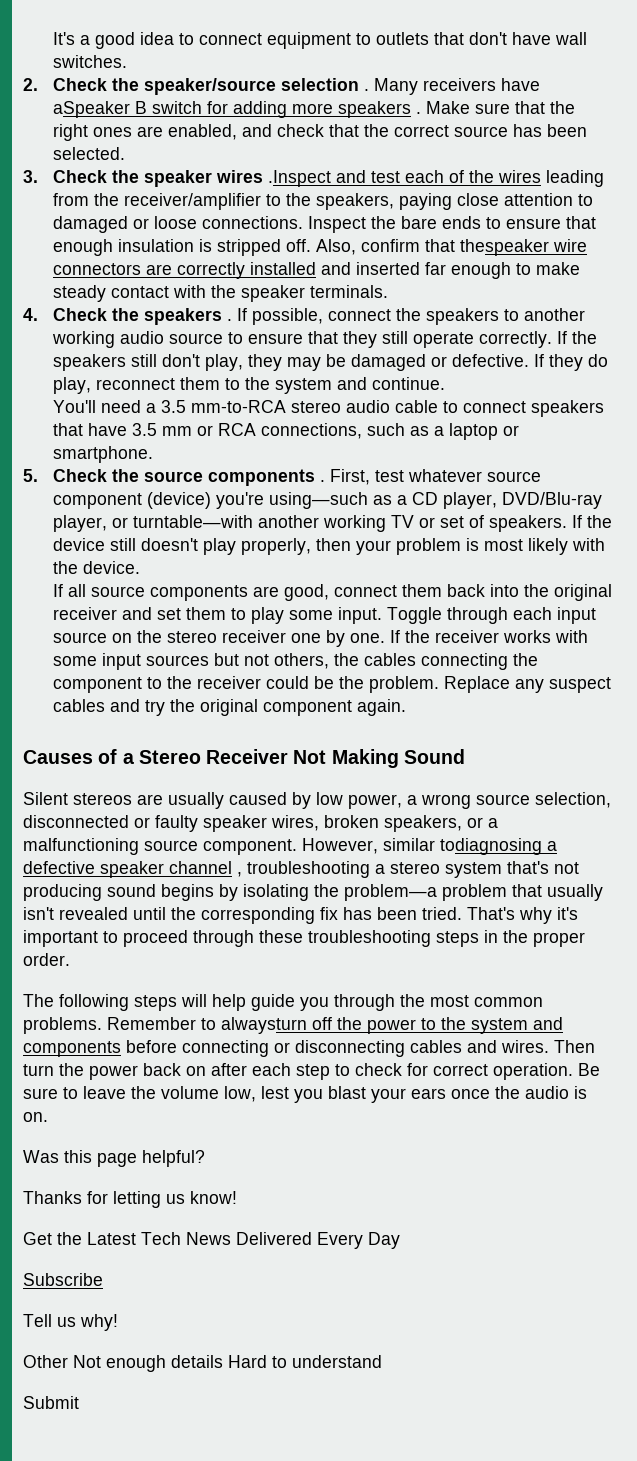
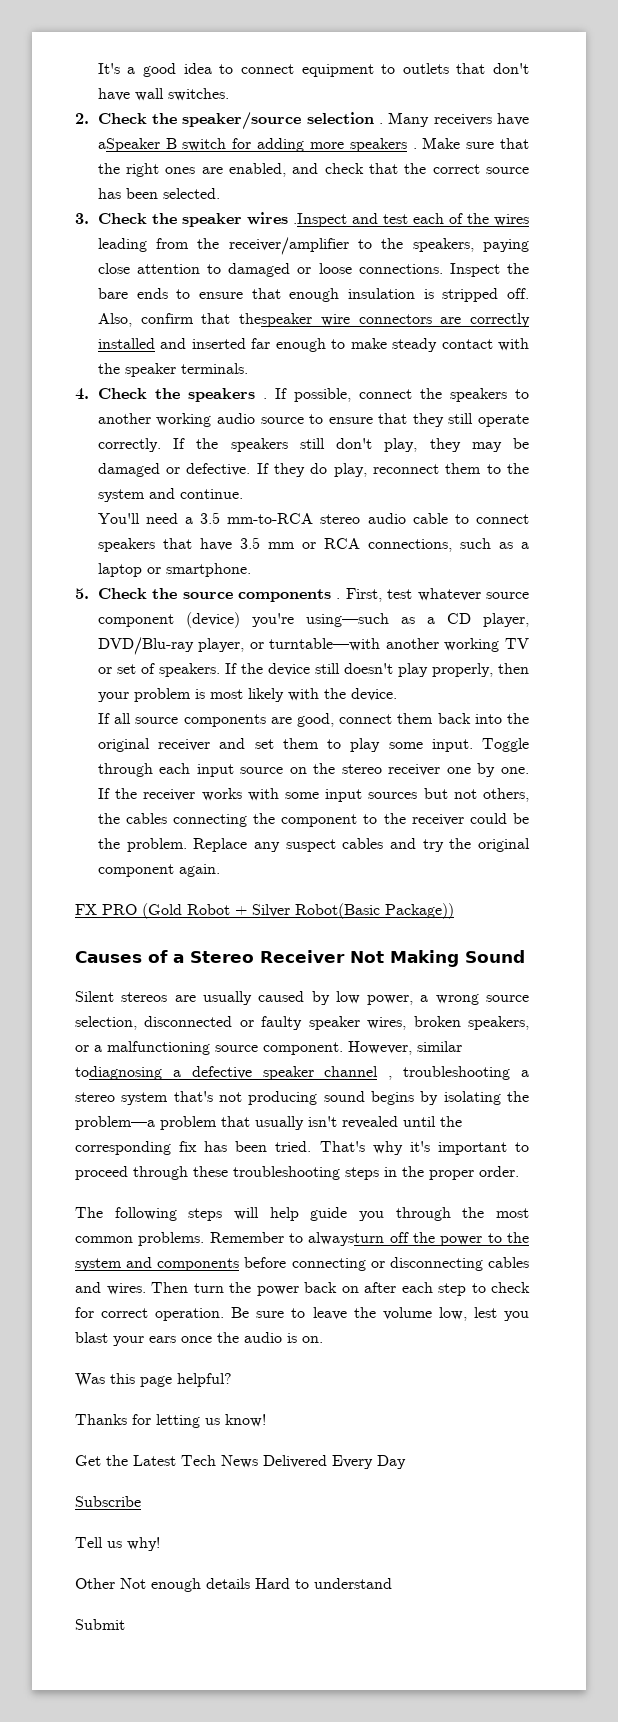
+ FX PRO (Gold Robot + Silver Robot(Basic Package))

